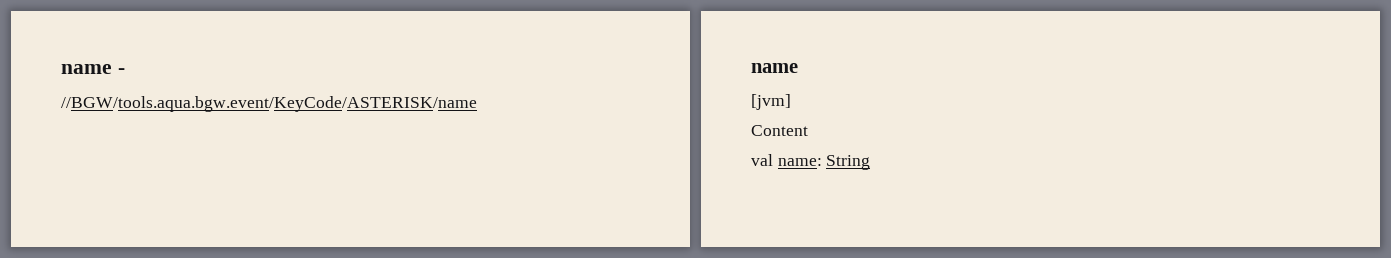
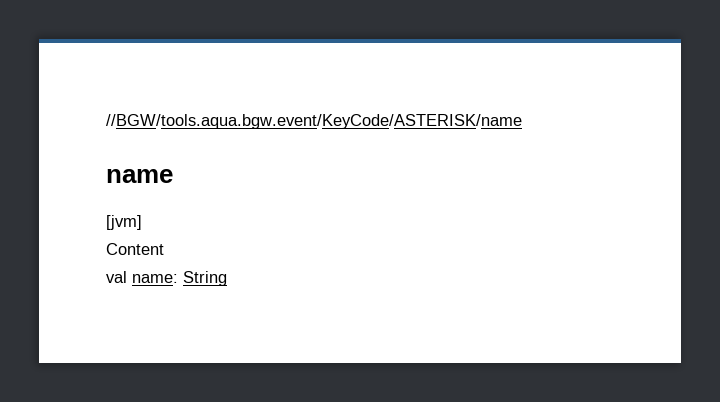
- name -

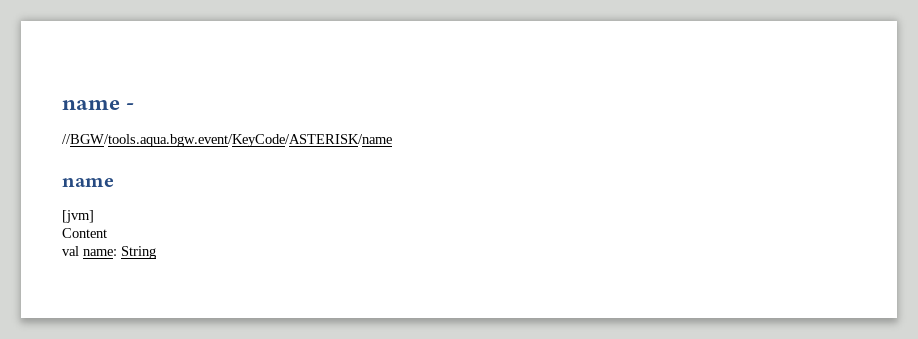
+ name -

